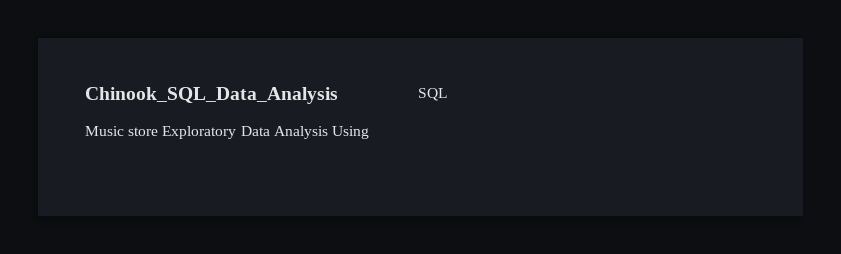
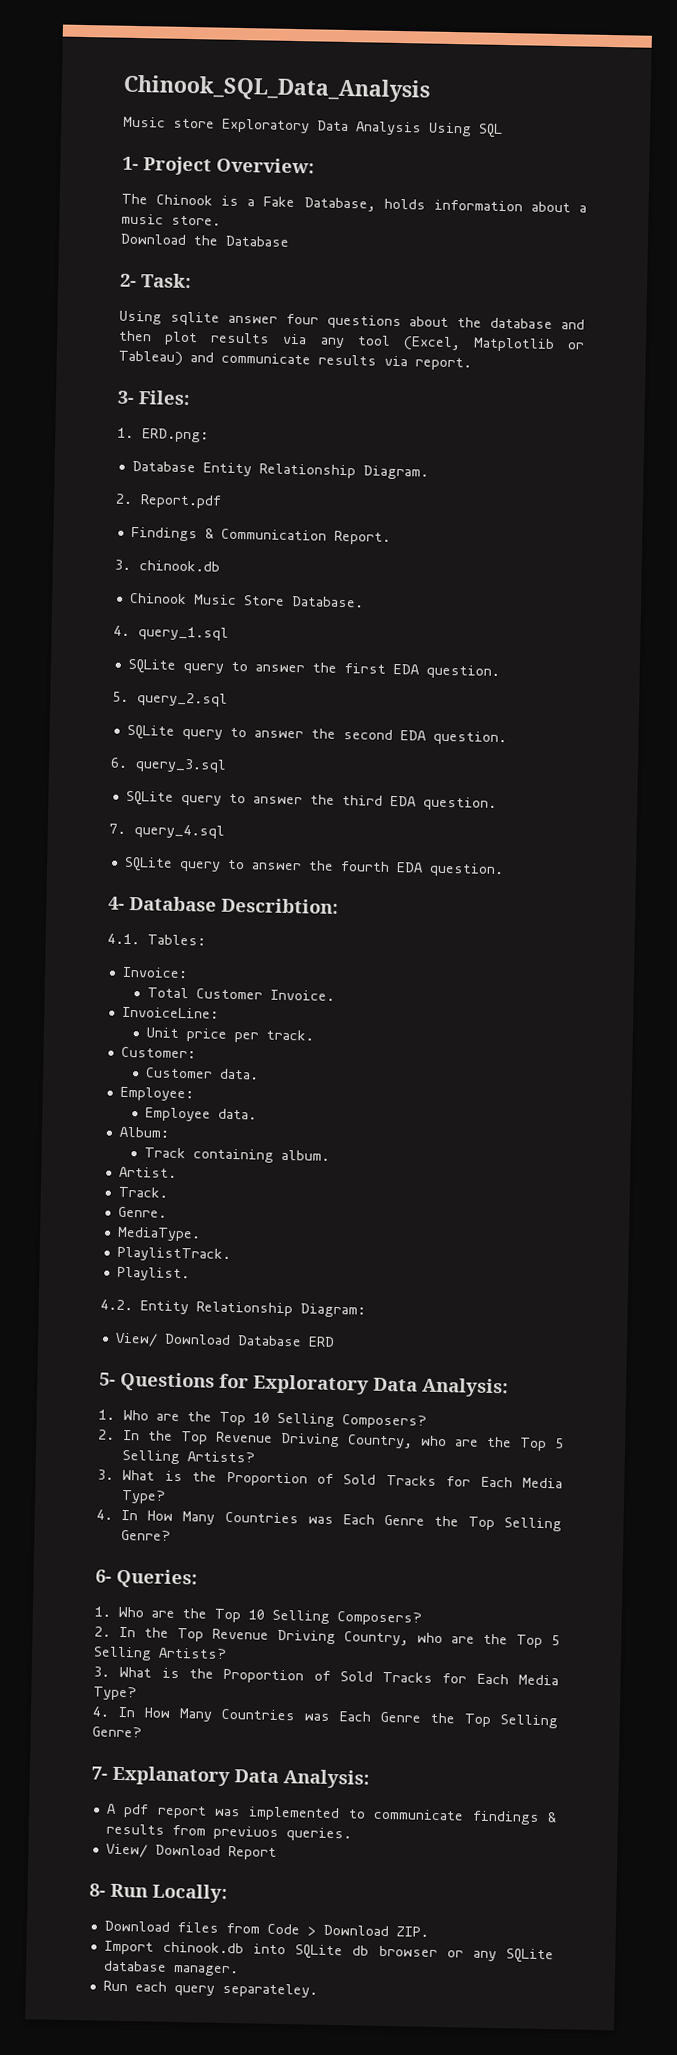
+ 1- Project Overview:
+ The Chinook is a Fake Database, holds information about a music store.
+ Download the Database
+ 2- Task:
+ Using sqlite answer four questions about the database and then plot results via any tool (Excel, Matplotlib or Tableau) and communicate results via report.
+ 3- Files:
+ 1. ERD.png:
+ Database Entity Relationship Diagram.
+ 2. Report.pdf
+ Findings & Communication Report.
+ 3. chinook.db
+ Chinook Music Store Database.
+ 4. query_1.sql
+ SQLite query to answer the first EDA question.
+ 5. query_2.sql
+ SQLite query to answer the second EDA question.
+ 6. query_3.sql
+ SQLite query to answer the third EDA question.
+ 7. query_4.sql
+ SQLite query to answer the fourth EDA question.
+ 4- Database Describtion:
+ 4.1. Tables:
+ Invoice:
+ Total Customer Invoice.
+ InvoiceLine:
+ Unit price per track.
+ Customer:
+ Customer data.
+ Employee:
+ Employee data.
+ Album:
+ Track containing album.
+ Artist.
+ Track.
+ Genre.
+ MediaType.
+ PlaylistTrack.
+ Playlist.
+ 4.2. Entity Relationship Diagram:
+ View/ Download Database ERD
+ 5- Questions for Exploratory Data Analysis:
+ 1. Who are the Top 10 Selling Composers?
+ 2. In the Top Revenue Driving Country, who are the Top 5 Selling Artists?
+ 3. What is the Proportion of Sold Tracks for Each Media Type?
+ 4. In How Many Countries was Each Genre the Top Selling Genre?
+ 6- Queries:
+ 1. Who are the Top 10 Selling Composers?
+ 2. In the Top Revenue Driving Country, who are the Top 5 Selling Artists?
+ 3. What is the Proportion of Sold Tracks for Each Media Type?
+ 4. In How Many Countries was Each Genre the Top Selling Genre?
+ 7- Explanatory Data Analysis:
+ A pdf report was implemented to communicate findings & results from previuos queries.
+ View/ Download Report
+ 8- Run Locally:
+ Download files from Code > Download ZIP.
+ Import chinook.db into SQLite db browser or any SQLite database manager.
+ Run each query separateley.

